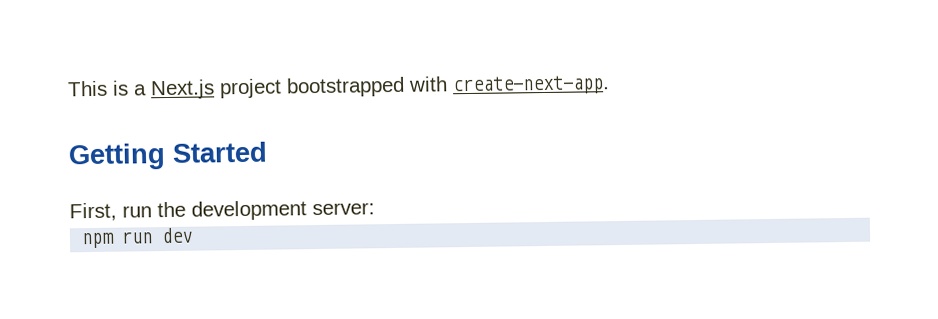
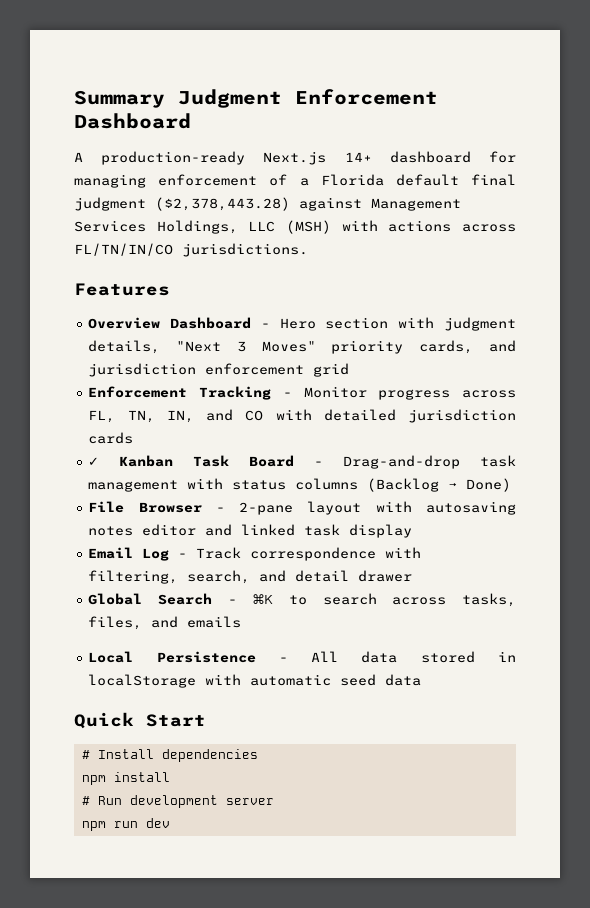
- This is a Next.js project bootstrapped with create-next-app.
- Getting Started
- First, run the development server:
+ Summary Judgment Enforcement Dashboard
+ A production-ready Next.js 14+ dashboard for managing enforcement of a Florida default final judgment ($2,378,443.28) against Management Services Holdings, LLC (MSH) with actions across FL/TN/IN/CO jurisdictions.
+ Features
+ Overview Dashboard - Hero section with judgment details, "Next 3 Moves" priority cards, and jurisdiction enforcement grid
+ Enforcement Tracking - Monitor progress across FL, TN, IN, and CO with detailed jurisdiction cards
+ ✓ Kanban Task Board - Drag-and-drop task management with status columns (Backlog → Done)
+ File Browser - 2-pane layout with autosaving notes editor and linked task display
+ Email Log - Track correspondence with filtering, search, and detail drawer
+ Global Search - ⌘K to search across tasks, files, and emails
+ Local Persistence - All data stored in localStorage with automatic seed data
+ Quick Start
+ # Install dependencies
+ npm install
+ # Run development server

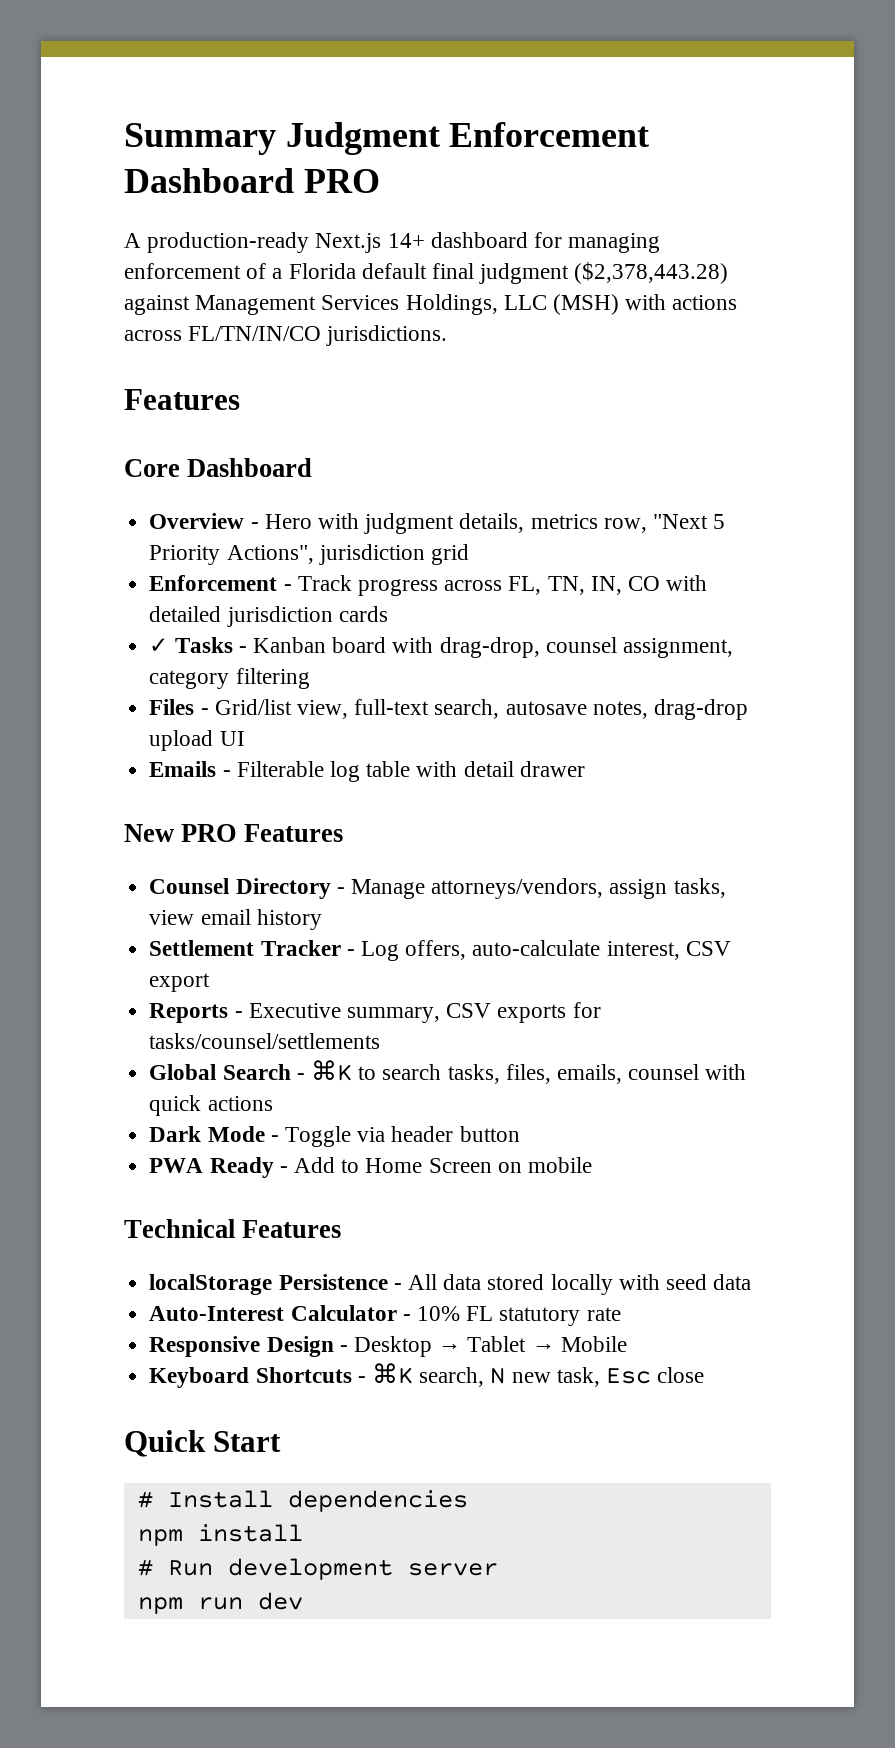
- Summary Judgment Enforcement Dashboard
+ Summary Judgment Enforcement Dashboard PRO
+ Core Dashboard
- Overview Dashboard - Hero section with judgment details, "Next 3 Moves" priority cards, and jurisdiction enforcement grid
+ Overview - Hero with judgment details, metrics row, "Next 5 Priority Actions", jurisdiction grid
- Enforcement Tracking - Monitor progress across FL, TN, IN, and CO with detailed jurisdiction cards
+ Enforcement - Track progress across FL, TN, IN, CO with detailed jurisdiction cards
- ✓ Kanban Task Board - Drag-and-drop task management with status columns (Backlog → Done)
- File Browser - 2-pane layout with autosaving notes editor and linked task display
- Email Log - Track correspondence with filtering, search, and detail drawer
+ ✓ Tasks - Kanban board with drag-drop, counsel assignment, category filtering
+ Files - Grid/list view, full-text search, autosave notes, drag-drop upload UI
+ Emails - Filterable log table with detail drawer
+ New PRO Features
+ Counsel Directory - Manage attorneys/vendors, assign tasks, view email history
+ Settlement Tracker - Log offers, auto-calculate interest, CSV export
+ Reports - Executive summary, CSV exports for tasks/counsel/settlements
- Global Search - ⌘K to search across tasks, files, and emails
- Local Persistence - All data stored in localStorage with automatic seed data
+ Global Search - ⌘K to search tasks, files, emails, counsel with quick actions
+ Dark Mode - Toggle via header button
+ PWA Ready - Add to Home Screen on mobile
+ Technical Features
+ localStorage Persistence - All data stored locally with seed data
+ Auto-Interest Calculator - 10% FL statutory rate
+ Responsive Design - Desktop → Tablet → Mobile
+ Keyboard Shortcuts - ⌘K search, N new task, Esc close

